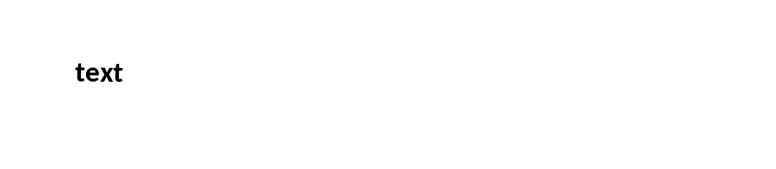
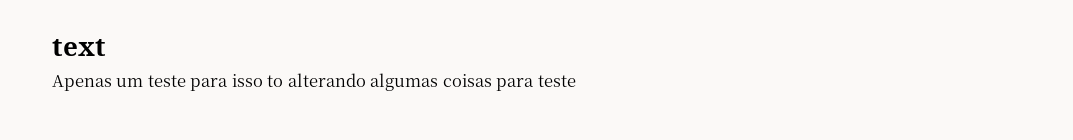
+ Apenas um teste para isso to alterando algumas coisas para teste

